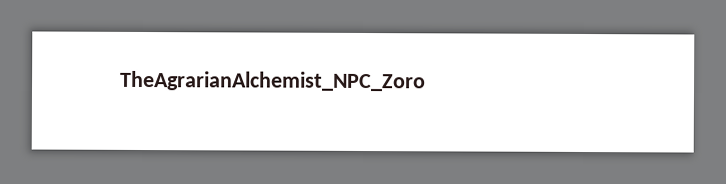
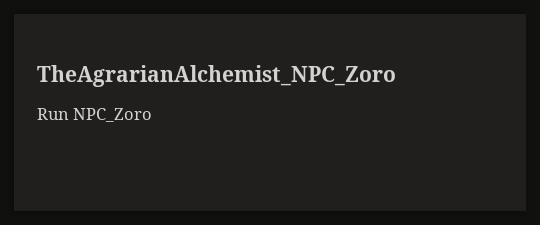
+ Run NPC_Zoro

